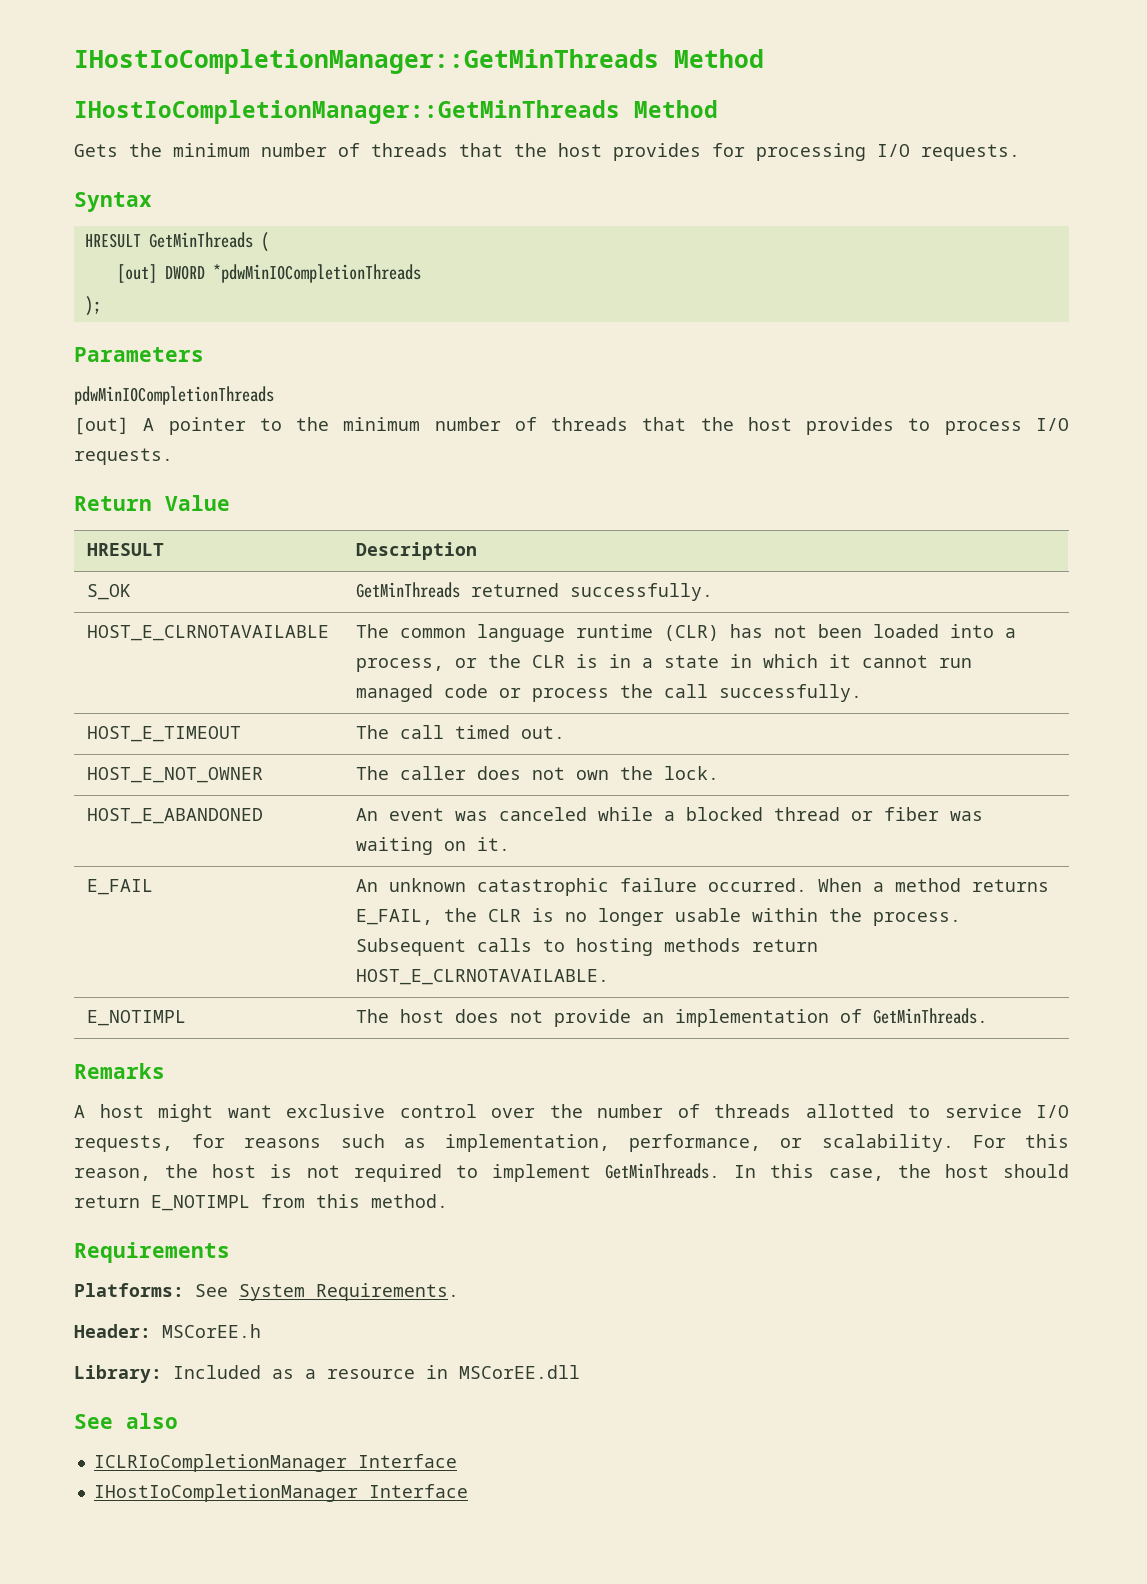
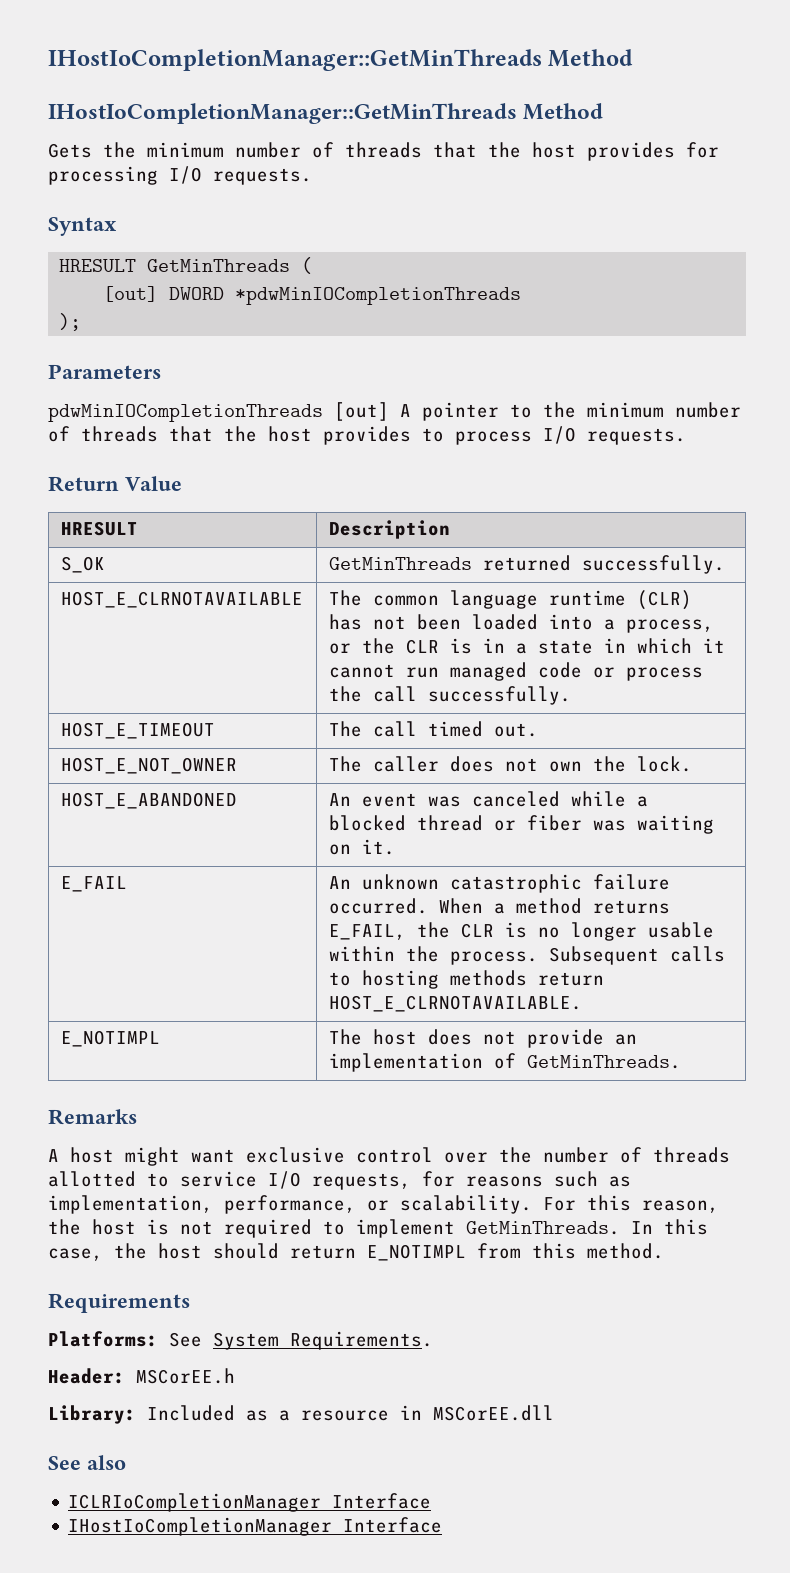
- pdwMinIOCompletionThreads
- [out] A pointer to the minimum number of threads that the host provides to process I/O requests.
+ pdwMinIOCompletionThreads [out] A pointer to the minimum number of threads that the host provides to process I/O requests.

